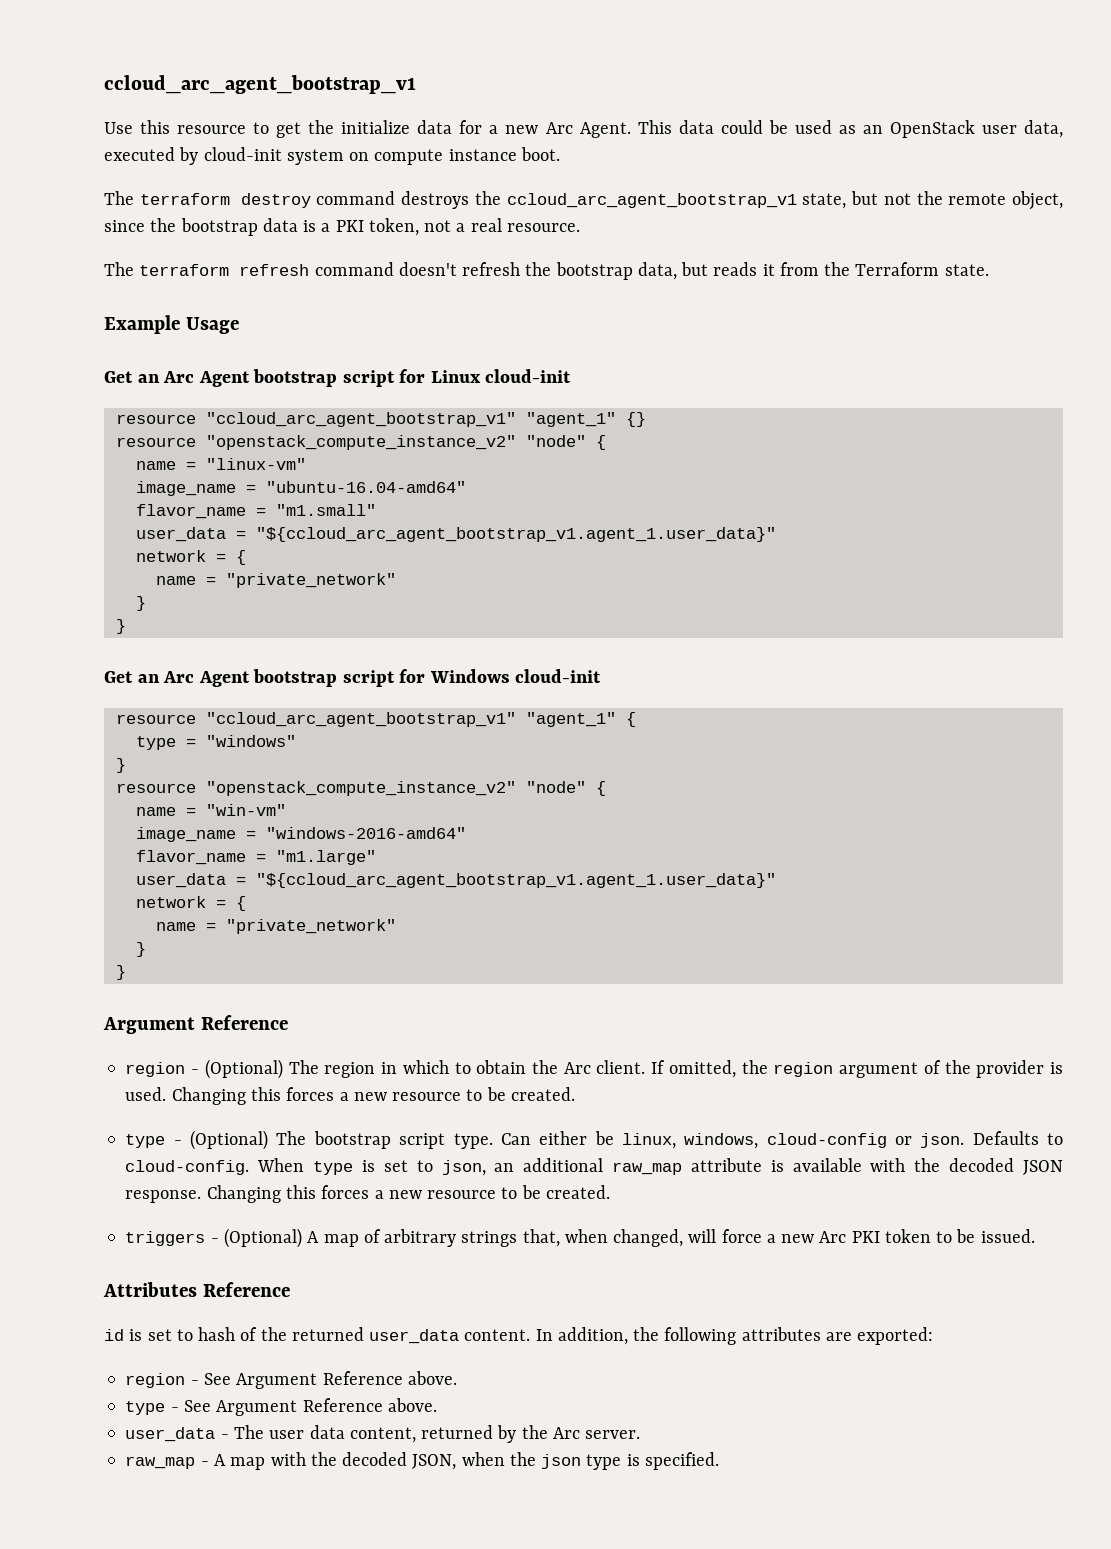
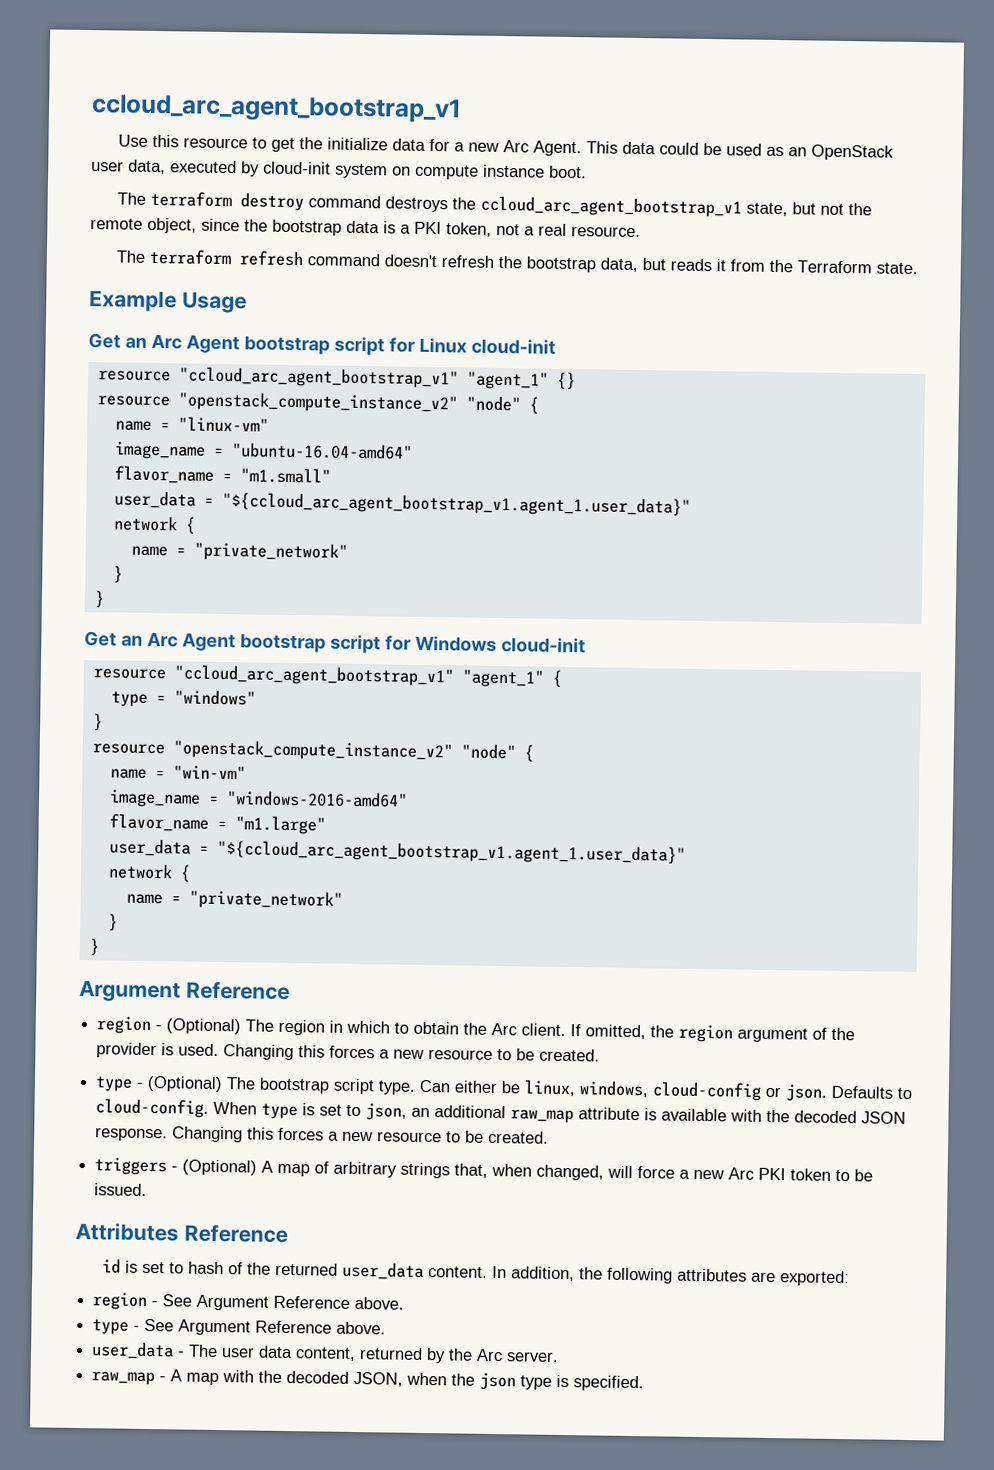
  flavor_name = "m1.small"
  user_data = "${ccloud_arc_agent_bootstrap_v1.agent_1.user_data}"
- network = {
+ network {
  flavor_name = "m1.large"
  user_data = "${ccloud_arc_agent_bootstrap_v1.agent_1.user_data}"
- network = {
+ network {

